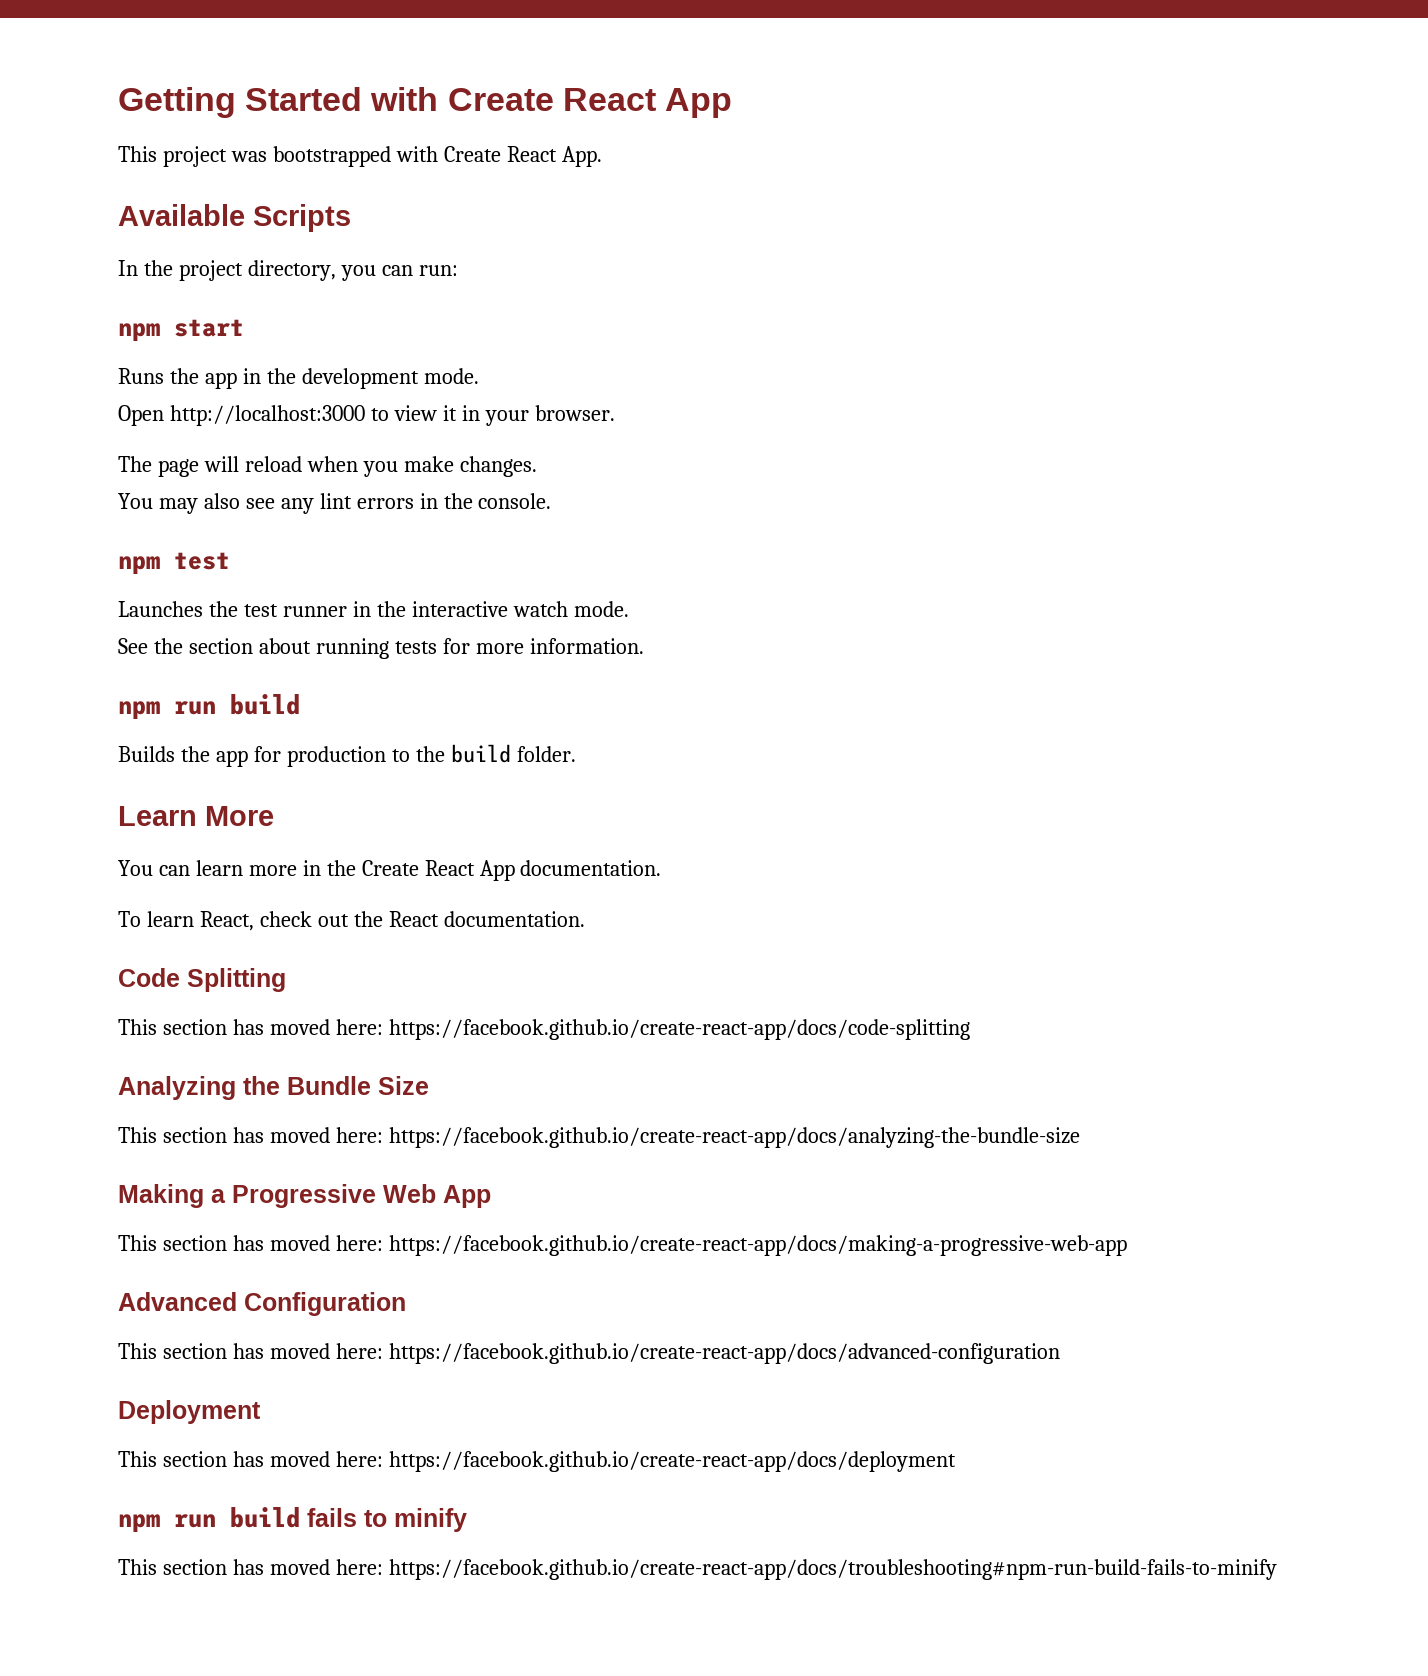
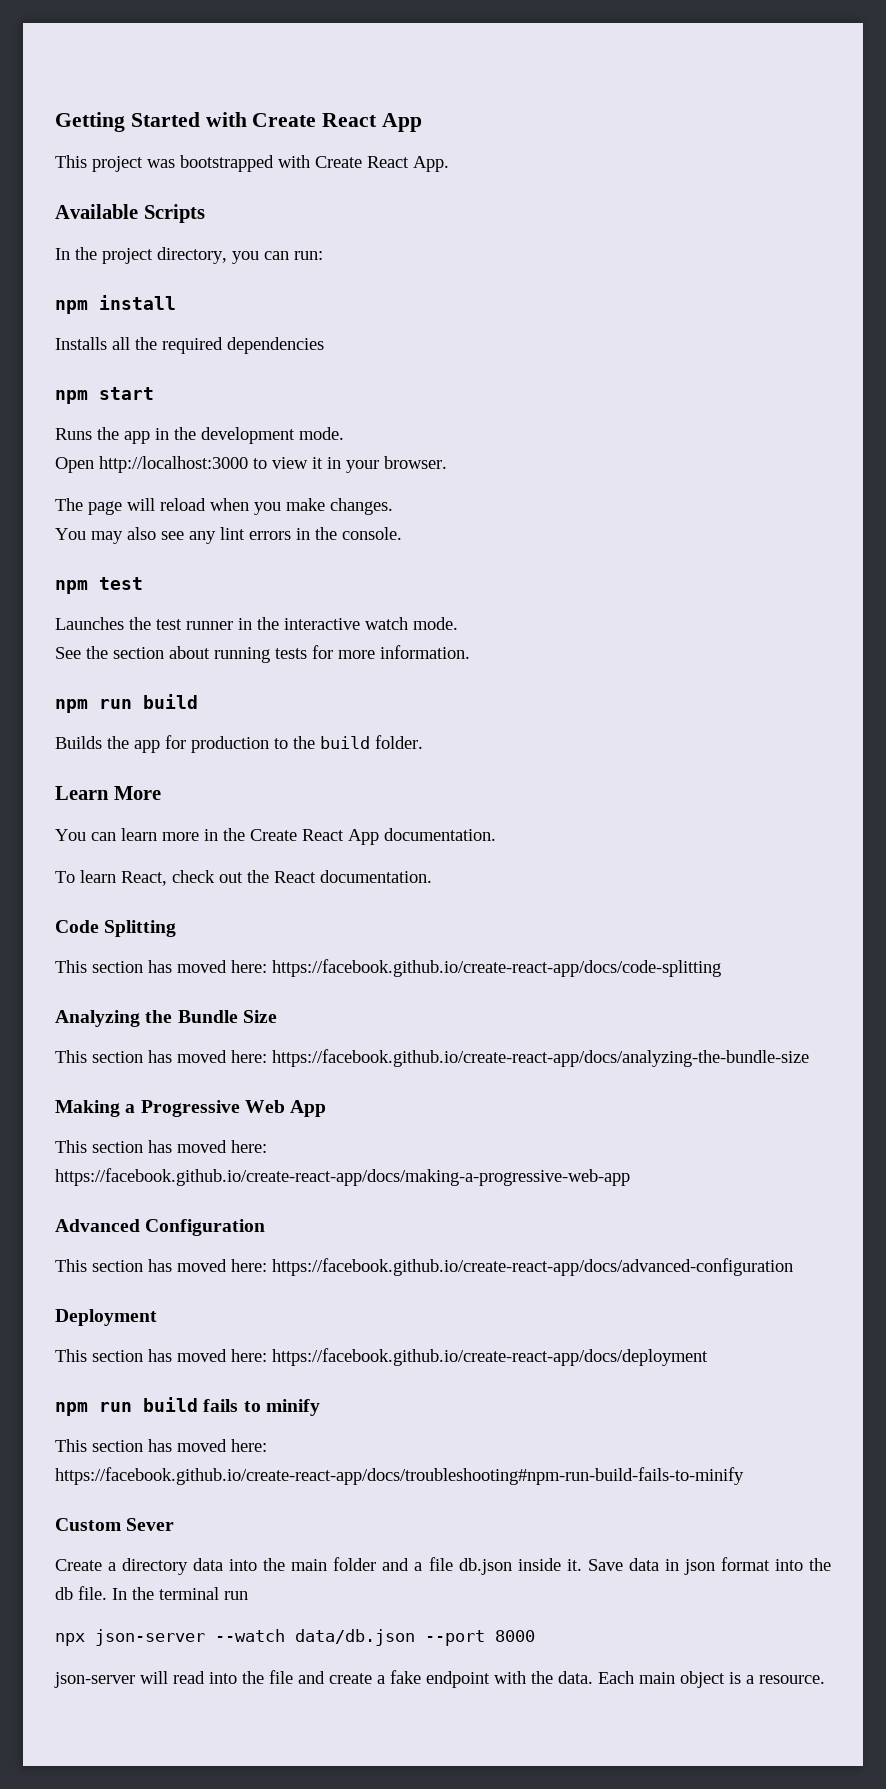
+ npm install
+ Installs all the required dependencies
+ Custom Sever
+ Create a directory data into the main folder and a file db.json inside it. Save data in json format into the db file. In the terminal run
+ npx json-server --watch data/db.json --port 8000
+ json-server will read into the file and create a fake endpoint with the data. Each main object is a resource.

